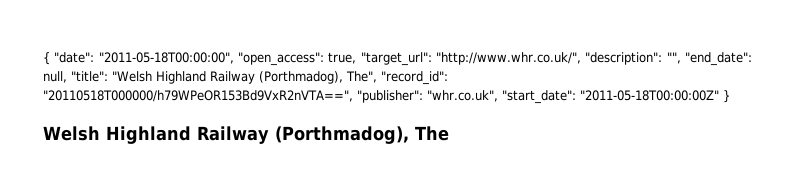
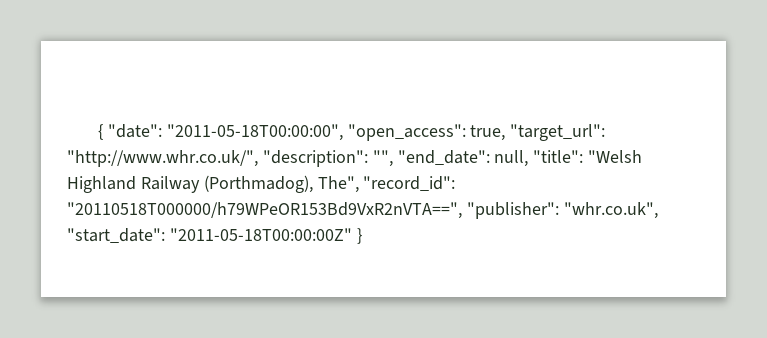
- Welsh Highland Railway (Porthmadog), The

